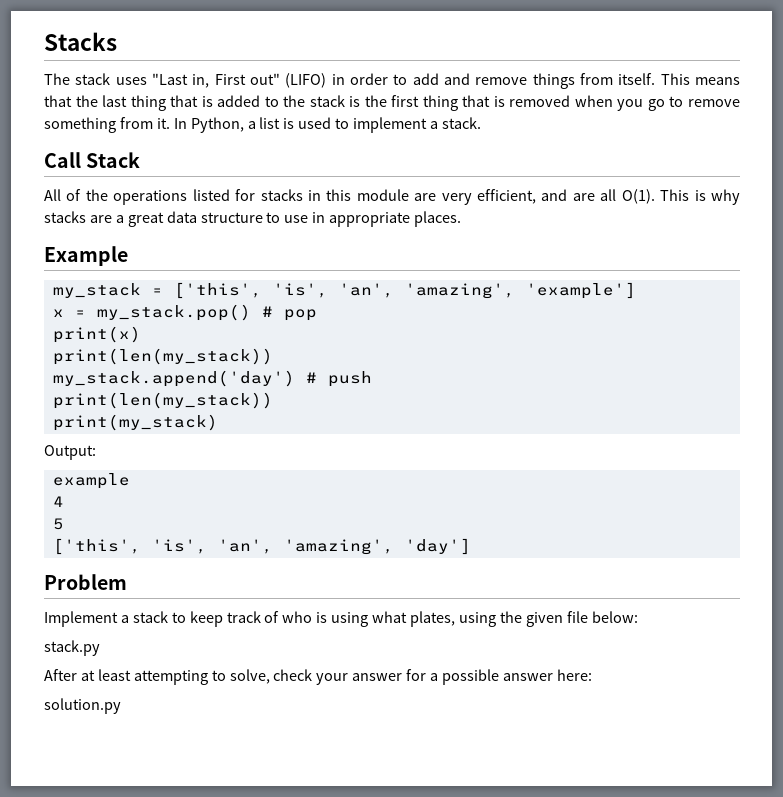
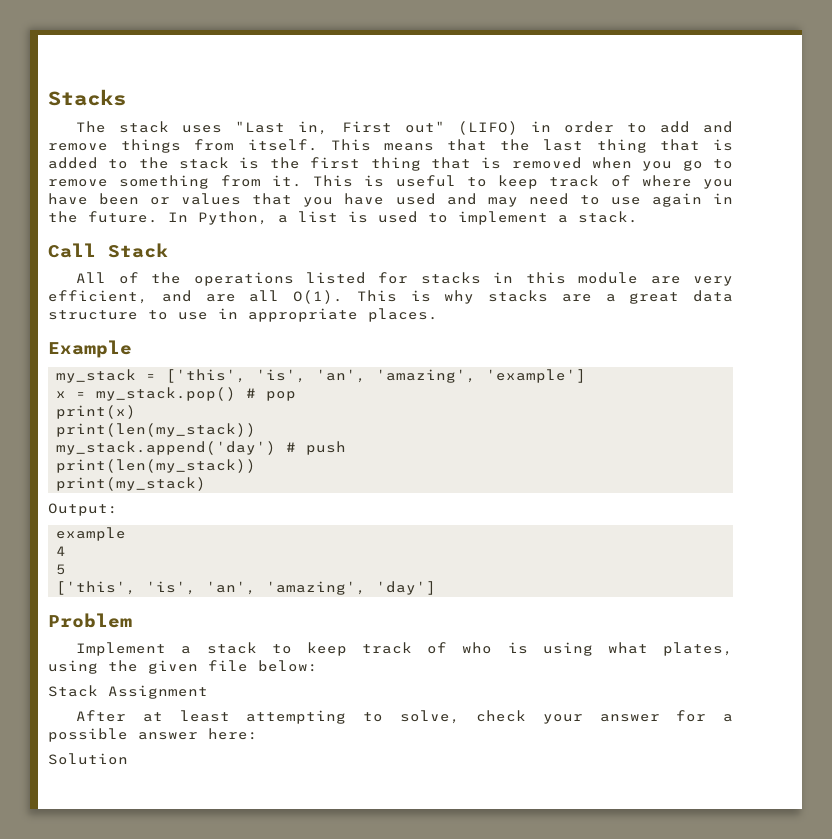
+ This is useful to keep track of where you have been or values that you have used and may need to use again in the future.
- stack.py
+ Stack Assignment
- solution.py
+ Solution

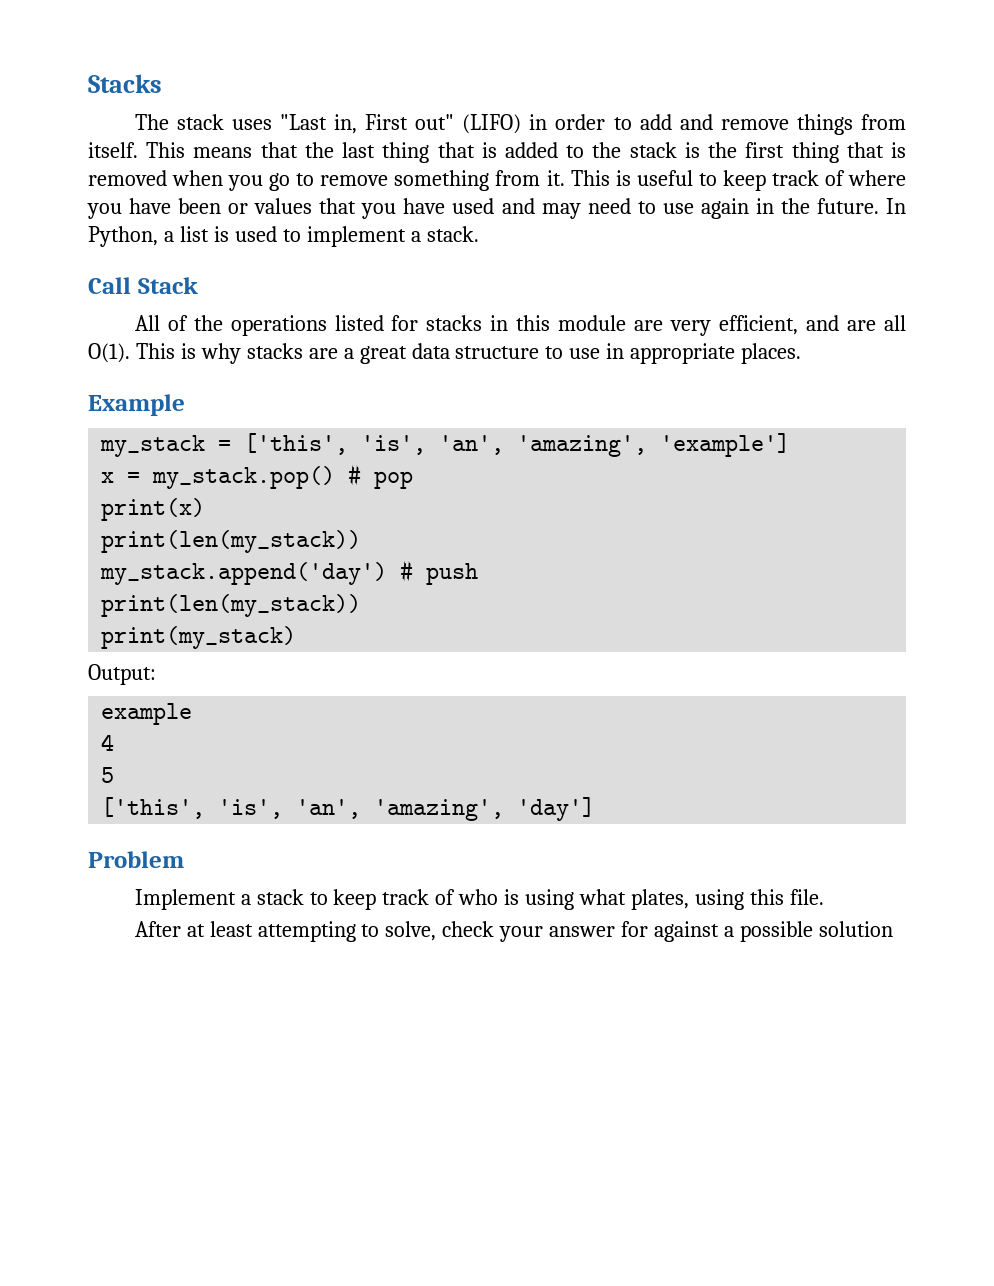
- Implement a stack to keep track of who is using what plates, using the given file below:
- Stack Assignment
+ Implement a stack to keep track of who is using what plates, using this file.
- After at least attempting to solve, check your answer for a possible answer here:
- Solution
+ After at least attempting to solve, check your answer for against a possible solution

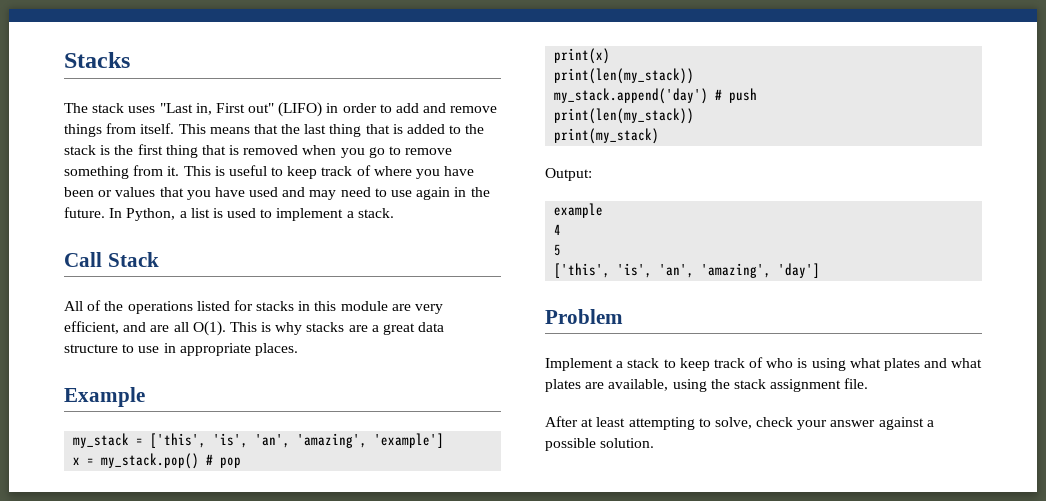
- Implement a stack to keep track of who is using what plates, using this file.
+ Implement a stack to keep track of who is using what plates and what plates are available, using the stack assignment file.
- After at least attempting to solve, check your answer for against a possible solution
+ After at least attempting to solve, check your answer against a possible solution.

